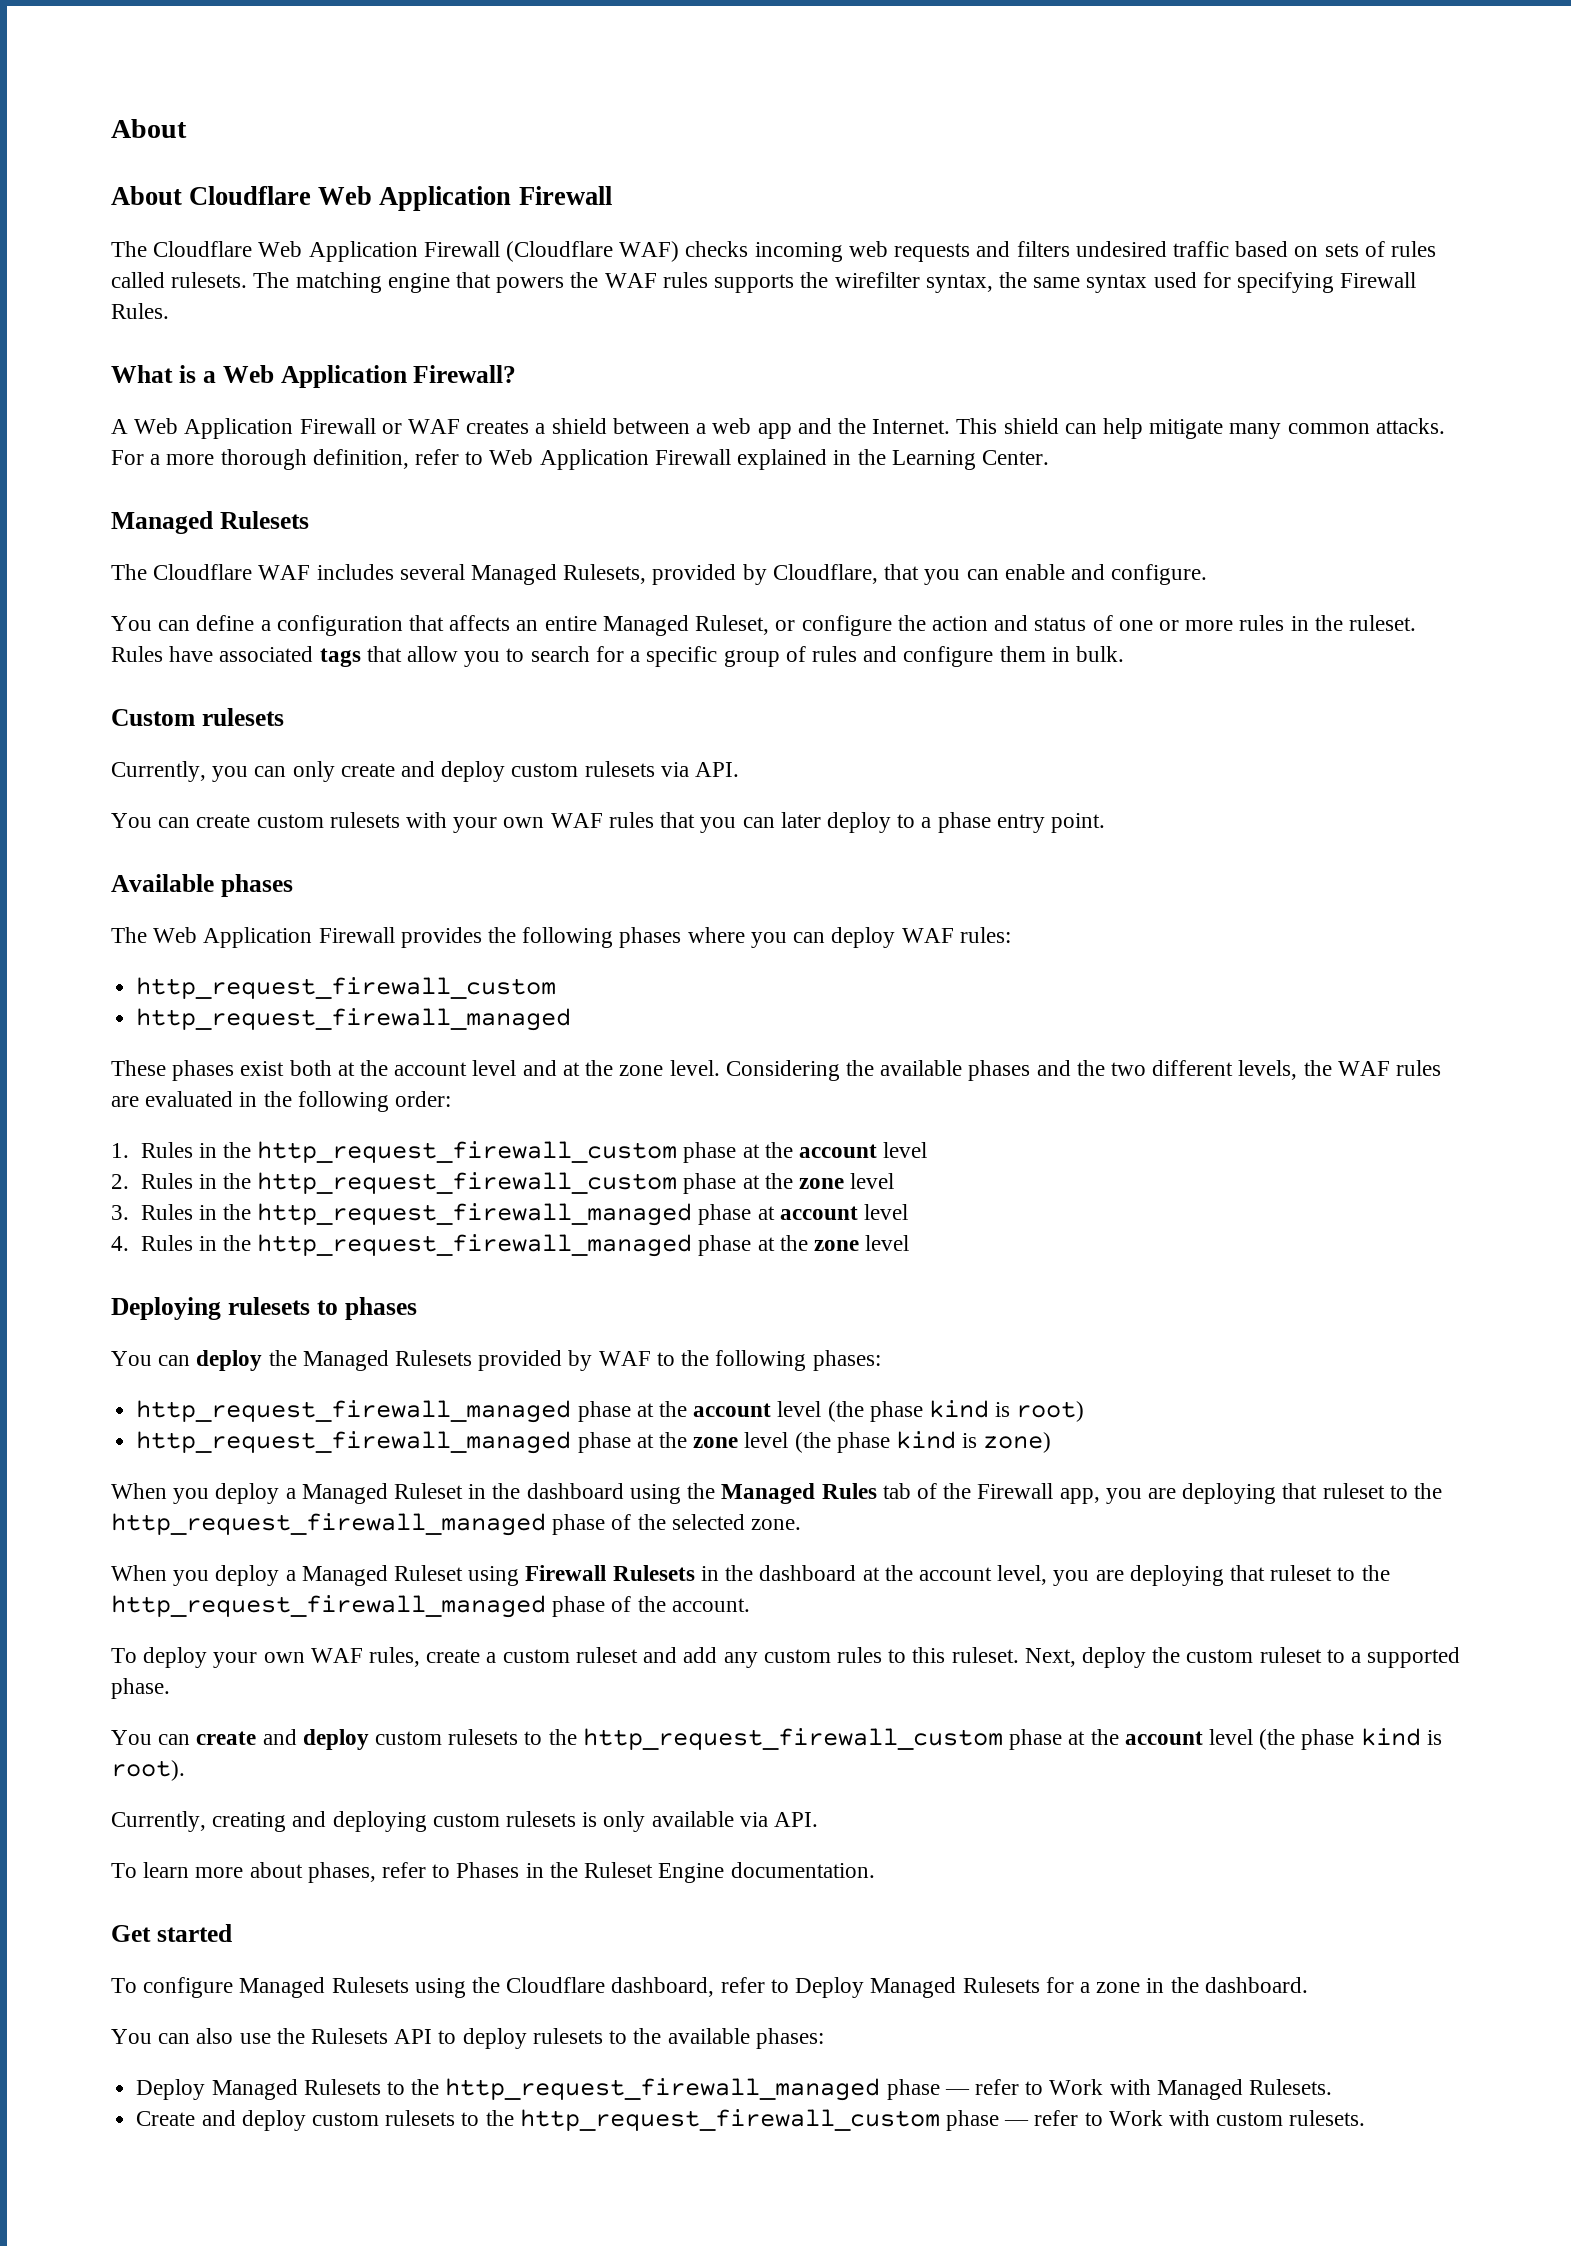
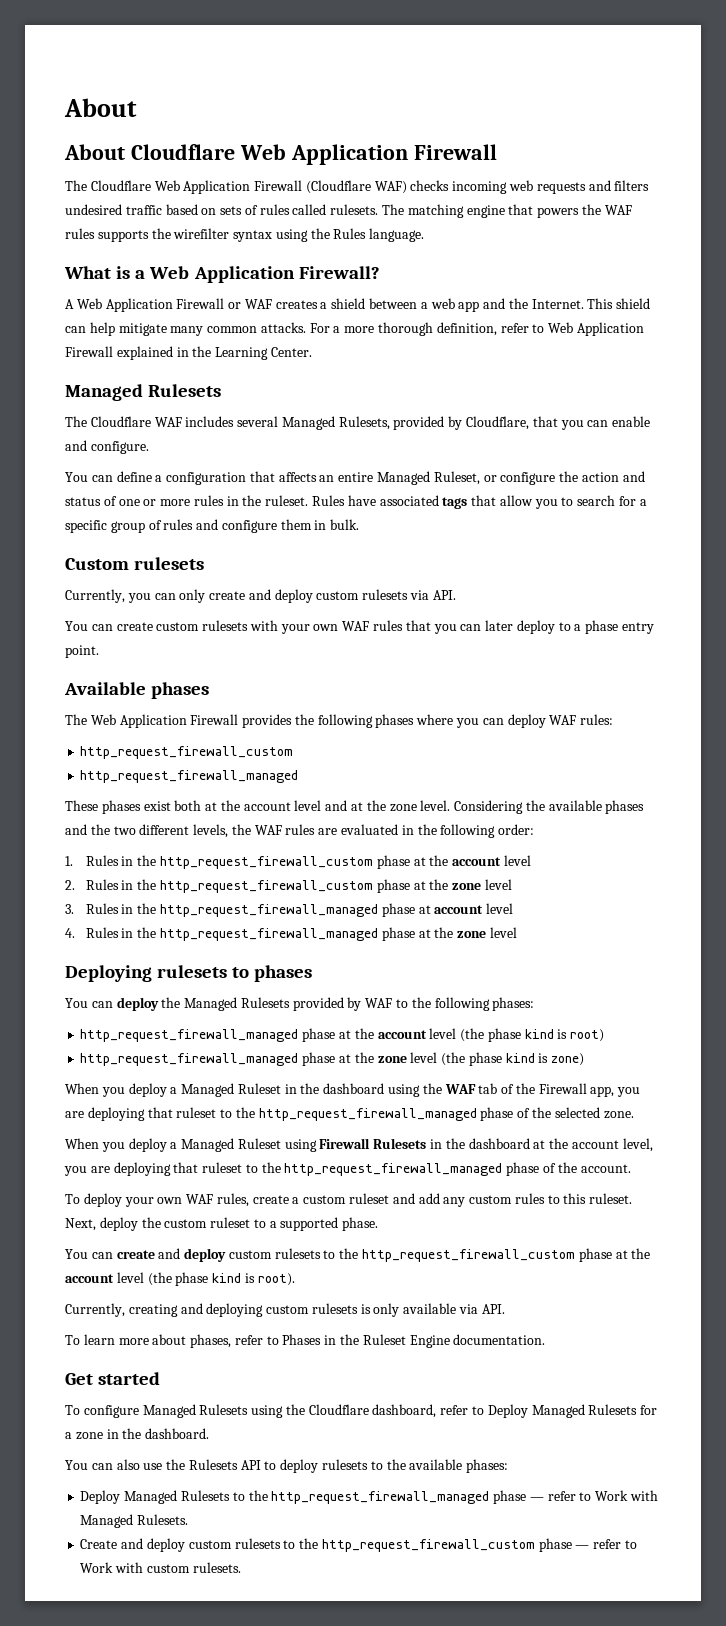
- The matching engine that powers the WAF rules supports the wirefilter syntax, the same syntax used for specifying Firewall Rules.
+ The matching engine that powers the WAF rules supports the wirefilter syntax using the Rules language.
- When you deploy a Managed Ruleset in the dashboard using the Managed Rules tab of the Firewall app, you are deploying that ruleset to the http_request_firewall_managed phase of the selected zone.
+ When you deploy a Managed Ruleset in the dashboard using the WAF tab of the Firewall app, you are deploying that ruleset to the http_request_firewall_managed phase of the selected zone.

